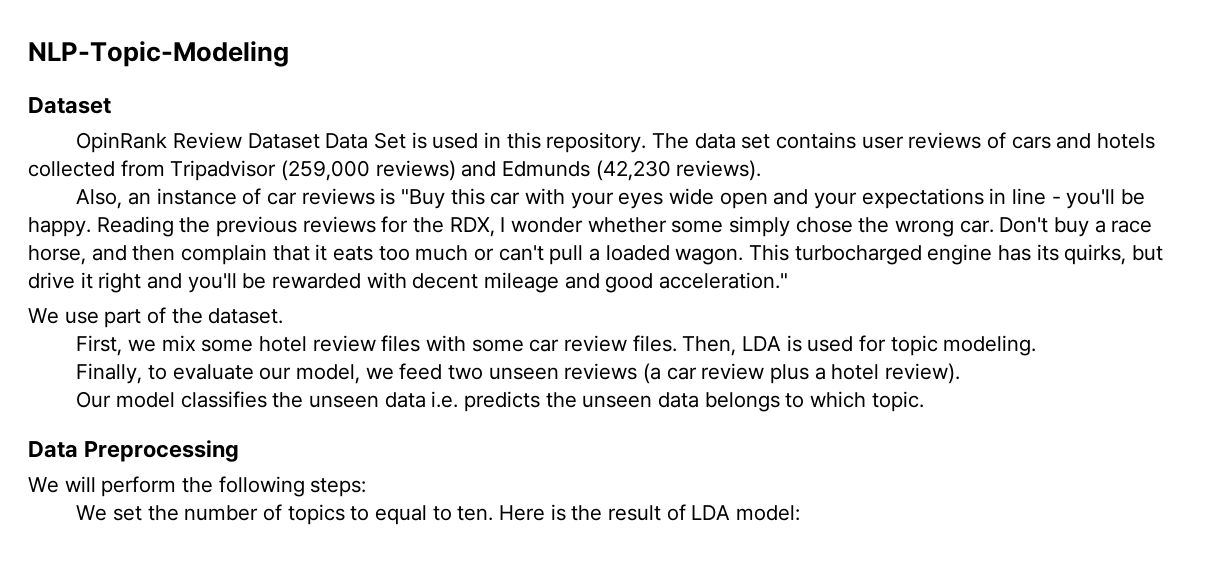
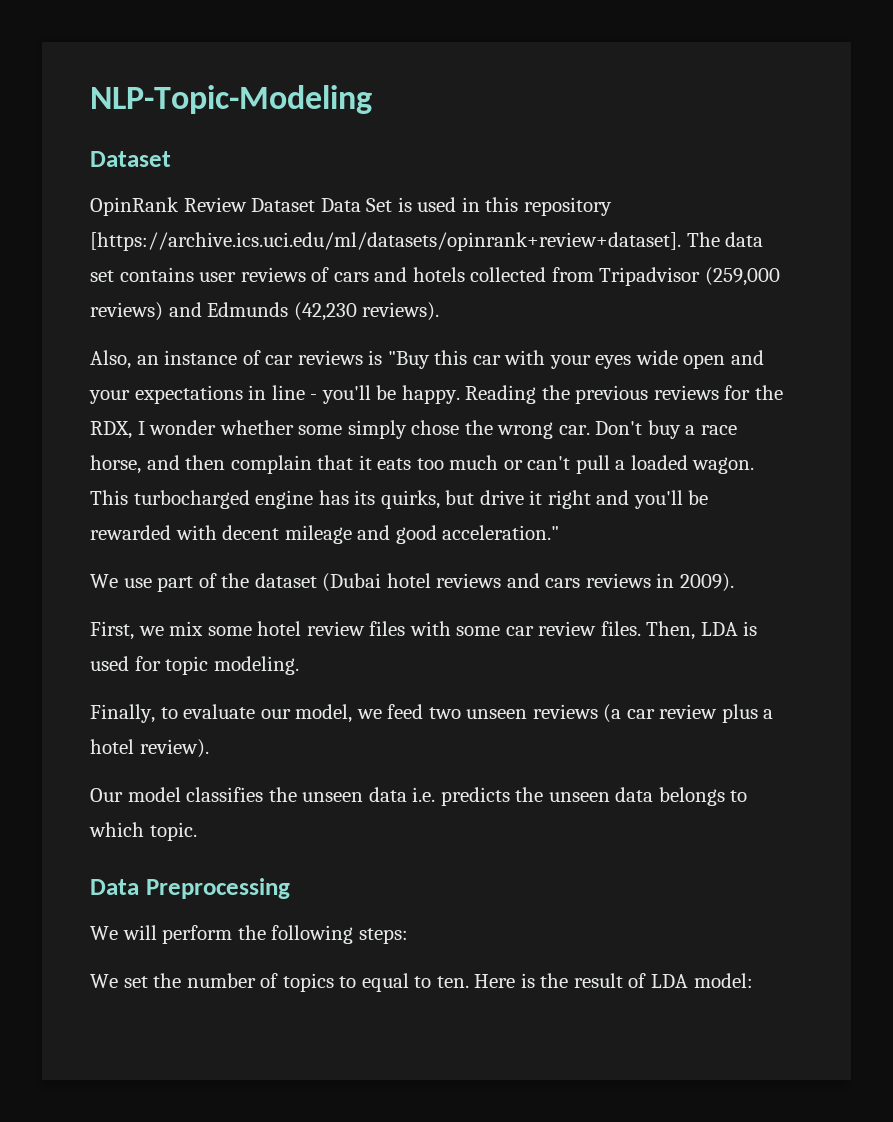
- OpinRank Review Dataset Data Set is used in this repository. The data set contains user reviews of cars and hotels collected from Tripadvisor (259,000 reviews) and Edmunds (42,230 reviews).
+ OpinRank Review Dataset Data Set is used in this repository [https://archive.ics.uci.edu/ml/datasets/opinrank+review+dataset]. The data set contains user reviews of cars and hotels collected from Tripadvisor (259,000 reviews) and Edmunds (42,230 reviews).
- We use part of the dataset.
+ We use part of the dataset (Dubai hotel reviews and cars reviews in 2009).

